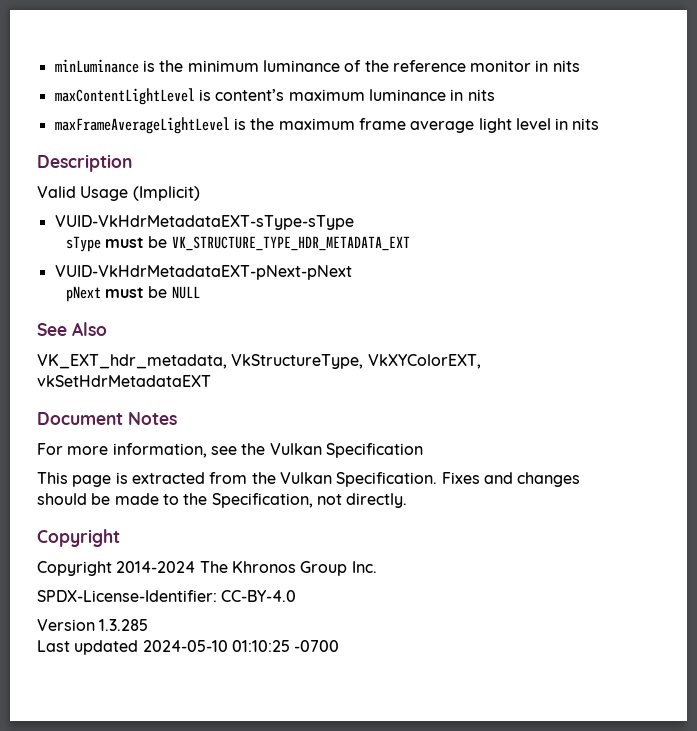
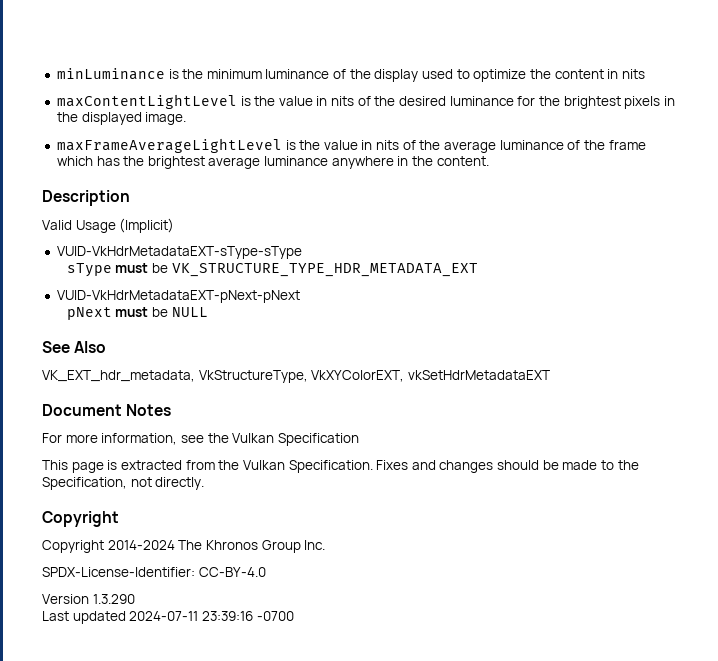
- minLuminance is the minimum luminance of the reference monitor in nits
+ minLuminance is the minimum luminance of the display used to optimize the content in nits
- maxContentLightLevel is content’s maximum luminance in nits
- maxFrameAverageLightLevel is the maximum frame average light level in nits
+ maxContentLightLevel is the value in nits of the desired luminance for the brightest pixels in the displayed image.
+ maxFrameAverageLightLevel is the value in nits of the average luminance of the frame which has the brightest average luminance anywhere in the content.
- Version 1.3.285
+ Version 1.3.290
- Last updated 2024-05-10 01:10:25 -0700
+ Last updated 2024-07-11 23:39:16 -0700

